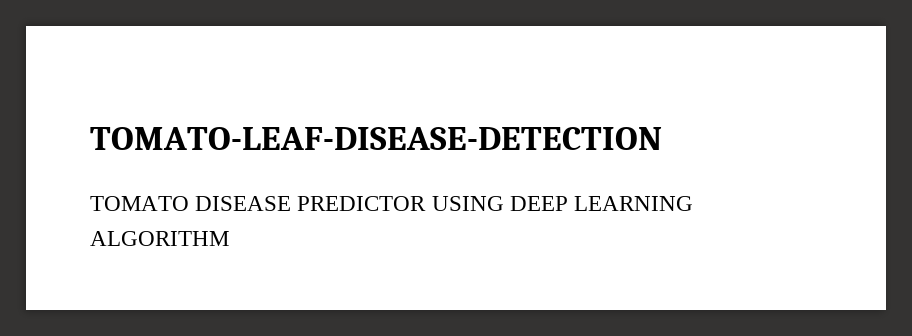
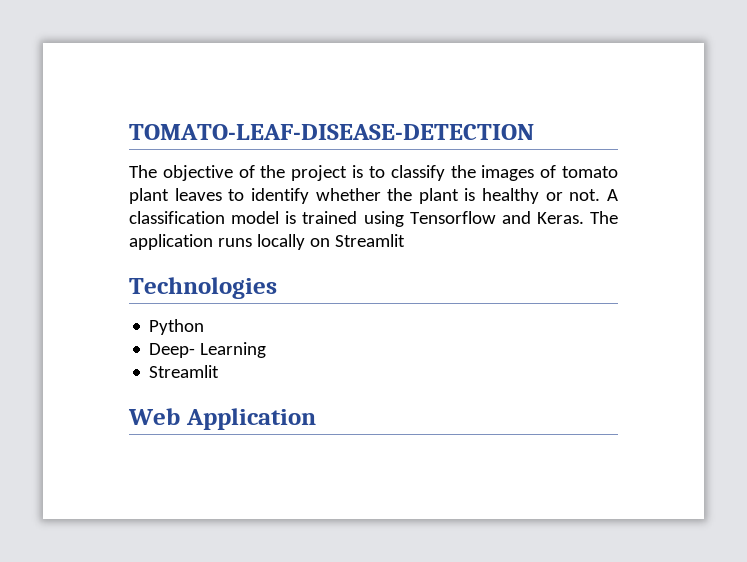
- TOMATO DISEASE PREDICTOR USING DEEP LEARNING ALGORITHM
+ The objective of the project is to classify the images of tomato plant leaves to identify whether the plant is healthy or not. A classification model is trained using Tensorflow and Keras. The application runs locally on Streamlit
+ Technologies
+ Python
+ Deep- Learning
+ Streamlit
+ Web Application

